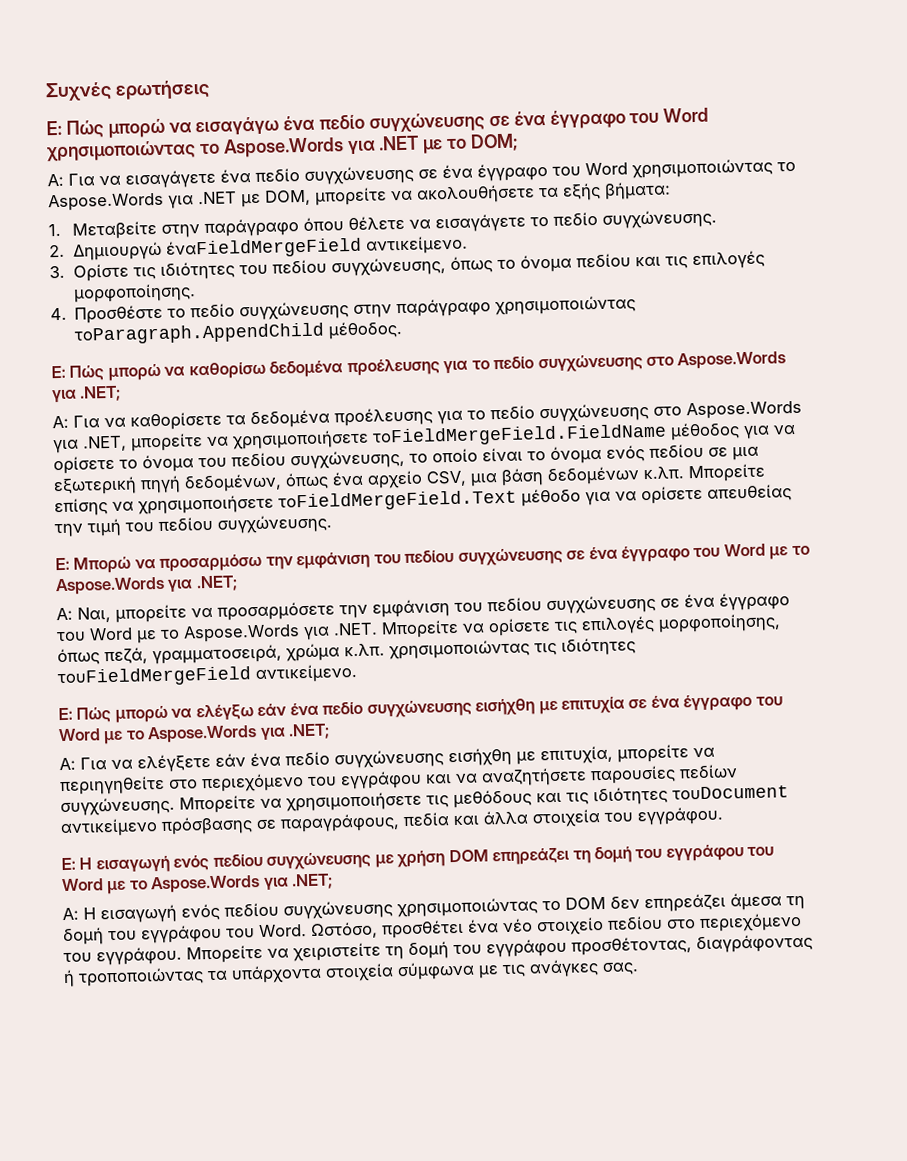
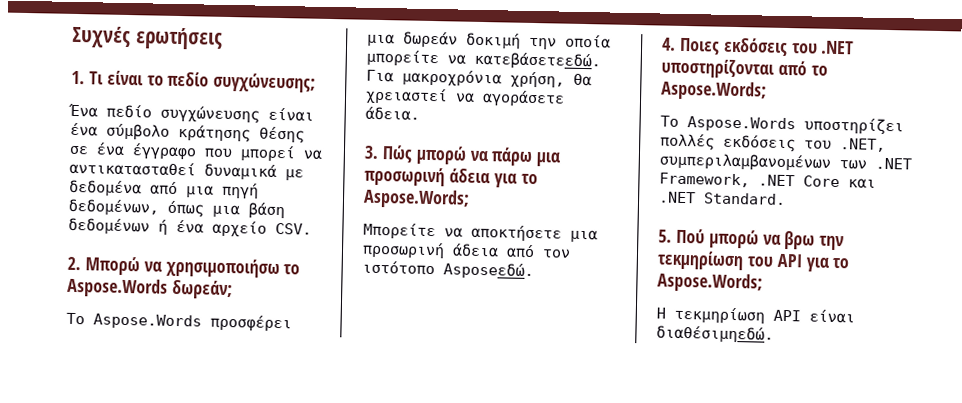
- Ε: Πώς μπορώ να εισαγάγω ένα πεδίο συγχώνευσης σε ένα έγγραφο του Word χρησιμοποιώντας το Aspose.Words για .NET με το DOM;
- Α: Για να εισαγάγετε ένα πεδίο συγχώνευσης σε ένα έγγραφο του Word χρησιμοποιώντας το Aspose.Words για .NET με DOM, μπορείτε να ακολουθήσετε τα εξής βήματα:
- 1. Μεταβείτε στην παράγραφο όπου θέλετε να εισαγάγετε το πεδίο συγχώνευσης.
- 2. Δημιουργώ έναFieldMergeField αντικείμενο.
- 3. Ορίστε τις ιδιότητες του πεδίου συγχώνευσης, όπως το όνομα πεδίου και τις επιλογές μορφοποίησης.
- 4. Προσθέστε το πεδίο συγχώνευσης στην παράγραφο χρησιμοποιώντας τοParagraph.AppendChild μέθοδος.
- Ε: Πώς μπορώ να καθορίσω δεδομένα προέλευσης για το πεδίο συγχώνευσης στο Aspose.Words για .NET;
- Α: Για να καθορίσετε τα δεδομένα προέλευσης για το πεδίο συγχώνευσης στο Aspose.Words για .NET, μπορείτε να χρησιμοποιήσετε τοFieldMergeField.FieldName μέθοδος για να ορίσετε το όνομα του πεδίου συγχώνευσης, το οποίο είναι το όνομα ενός πεδίου σε μια εξωτερική πηγή δεδομένων, όπως ένα αρχείο CSV, μια βάση δεδομένων κ.λπ. Μπορείτε επίσης να χρησιμοποιήσετε τοFieldMergeField.Text μέθοδο για να ορίσετε απευθείας την τιμή του πεδίου συγχώνευσης.
- Ε: Μπορώ να προσαρμόσω την εμφάνιση του πεδίου συγχώνευσης σε ένα έγγραφο του Word με το Aspose.Words για .NET;
- Α: Ναι, μπορείτε να προσαρμόσετε την εμφάνιση του πεδίου συγχώνευσης σε ένα έγγραφο του Word με το Aspose.Words για .NET. Μπορείτε να ορίσετε τις επιλογές μορφοποίησης, όπως πεζά, γραμματοσειρά, χρώμα κ.λπ. χρησιμοποιώντας τις ιδιότητες τουFieldMergeField αντικείμενο.
- Ε: Πώς μπορώ να ελέγξω εάν ένα πεδίο συγχώνευσης εισήχθη με επιτυχία σε ένα έγγραφο του Word με το Aspose.Words για .NET;
- Α: Για να ελέγξετε εάν ένα πεδίο συγχώνευσης εισήχθη με επιτυχία, μπορείτε να περιηγηθείτε στο περιεχόμενο του εγγράφου και να αναζητήσετε παρουσίες πεδίων συγχώνευσης. Μπορείτε να χρησιμοποιήσετε τις μεθόδους και τις ιδιότητες τουDocument αντικείμενο πρόσβασης σε παραγράφους, πεδία και άλλα στοιχεία του εγγράφου.
- Ε: Η εισαγωγή ενός πεδίου συγχώνευσης με χρήση DOM επηρεάζει τη δομή του εγγράφου του Word με το Aspose.Words για .NET;
- Α: Η εισαγωγή ενός πεδίου συγχώνευσης χρησιμοποιώντας το DOM δεν επηρεάζει άμεσα τη δομή του εγγράφου του Word. Ωστόσο, προσθέτει ένα νέο στοιχείο πεδίου στο περιεχόμενο του εγγράφου. Μπορείτε να χειριστείτε τη δομή του εγγράφου προσθέτοντας, διαγράφοντας ή τροποποιώντας τα υπάρχοντα στοιχεία σύμφωνα με τις ανάγκες σας.
+ 1. Τι είναι το πεδίο συγχώνευσης;
+ Ένα πεδίο συγχώνευσης είναι ένα σύμβολο κράτησης θέσης σε ένα έγγραφο που μπορεί να αντικατασταθεί δυναμικά με δεδομένα από μια πηγή δεδομένων, όπως μια βάση δεδομένων ή ένα αρχείο CSV.
+ 2. Μπορώ να χρησιμοποιήσω το Aspose.Words δωρεάν;
+ Το Aspose.Words προσφέρει μια δωρεάν δοκιμή την οποία μπορείτε να κατεβάσετεεδώ. Για μακροχρόνια χρήση, θα χρειαστεί να αγοράσετε άδεια.
+ 3. Πώς μπορώ να πάρω μια προσωρινή άδεια για το Aspose.Words;
+ Μπορείτε να αποκτήσετε μια προσωρινή άδεια από τον ιστότοπο Asposeεδώ.
+ 4. Ποιες εκδόσεις του .NET υποστηρίζονται από το Aspose.Words;
+ Το Aspose.Words υποστηρίζει πολλές εκδόσεις του .NET, συμπεριλαμβανομένων των .NET Framework, .NET Core και .NET Standard.
+ 5. Πού μπορώ να βρω την τεκμηρίωση του API για το Aspose.Words;
+ Η τεκμηρίωση API είναι διαθέσιμηεδώ.

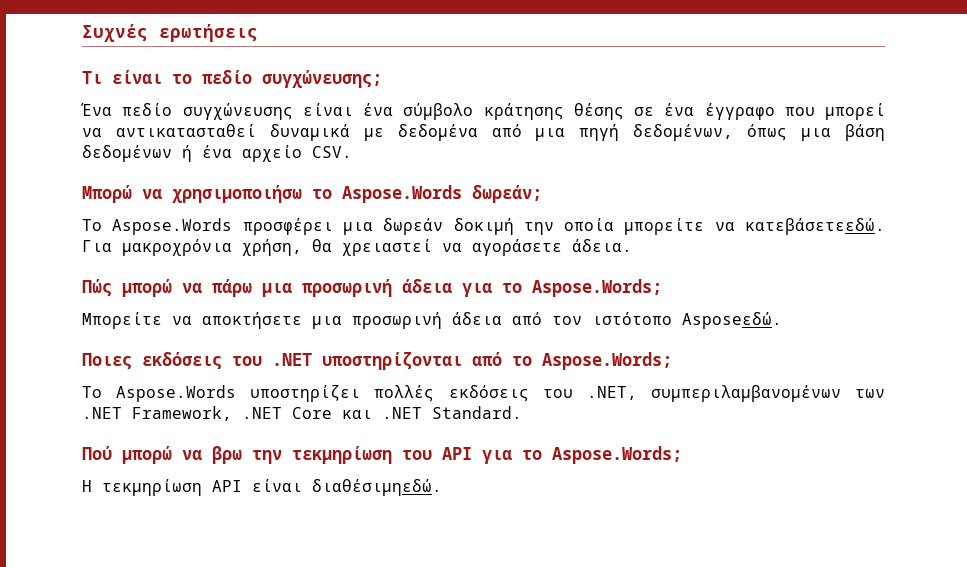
- 1. Τι είναι το πεδίο συγχώνευσης;
+ Τι είναι το πεδίο συγχώνευσης;
- 2. Μπορώ να χρησιμοποιήσω το Aspose.Words δωρεάν;
+ Μπορώ να χρησιμοποιήσω το Aspose.Words δωρεάν;
- 3. Πώς μπορώ να πάρω μια προσωρινή άδεια για το Aspose.Words;
+ Πώς μπορώ να πάρω μια προσωρινή άδεια για το Aspose.Words;
- 4. Ποιες εκδόσεις του .NET υποστηρίζονται από το Aspose.Words;
+ Ποιες εκδόσεις του .NET υποστηρίζονται από το Aspose.Words;
- 5. Πού μπορώ να βρω την τεκμηρίωση του API για το Aspose.Words;
+ Πού μπορώ να βρω την τεκμηρίωση του API για το Aspose.Words;

